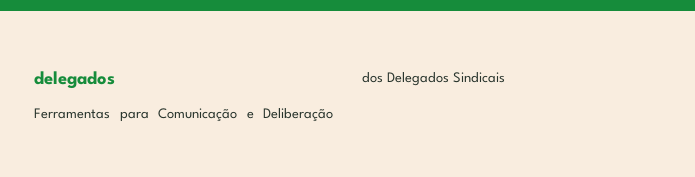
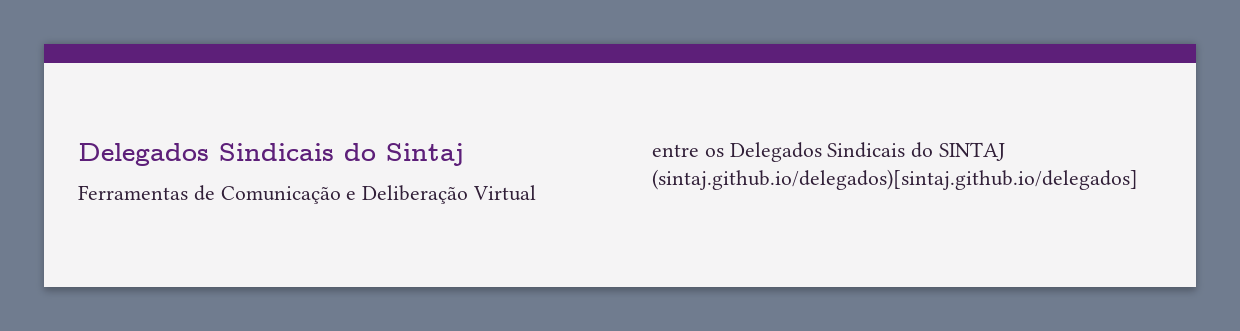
- delegados
+ Delegados Sindicais do Sintaj
- Ferramentas para Comunicação e Deliberação dos Delegados Sindicais
+ Ferramentas de Comunicação e Deliberação Virtual entre os Delegados Sindicais do SINTAJ (sintaj.github.io/delegados)[sintaj.github.io/delegados]

